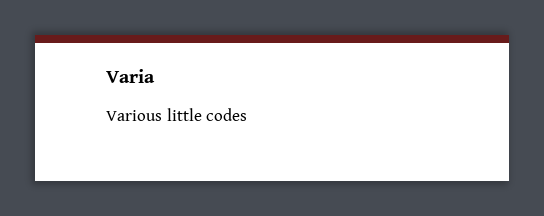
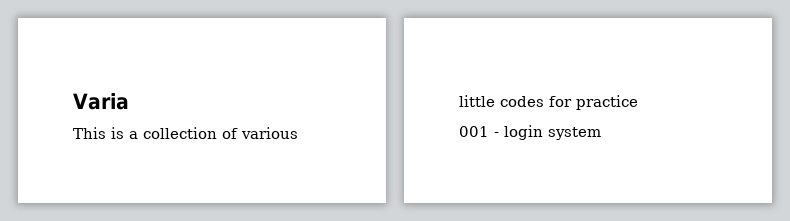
- Various little codes
+ This is a collection of various little codes for practice
+ 001 - login system

